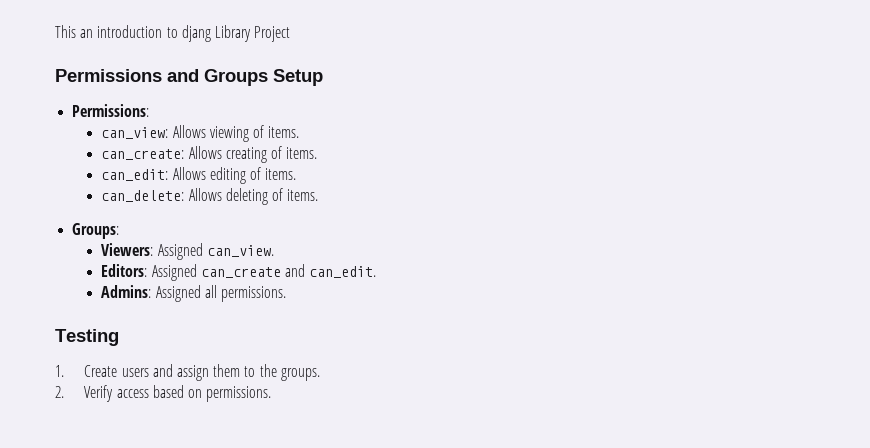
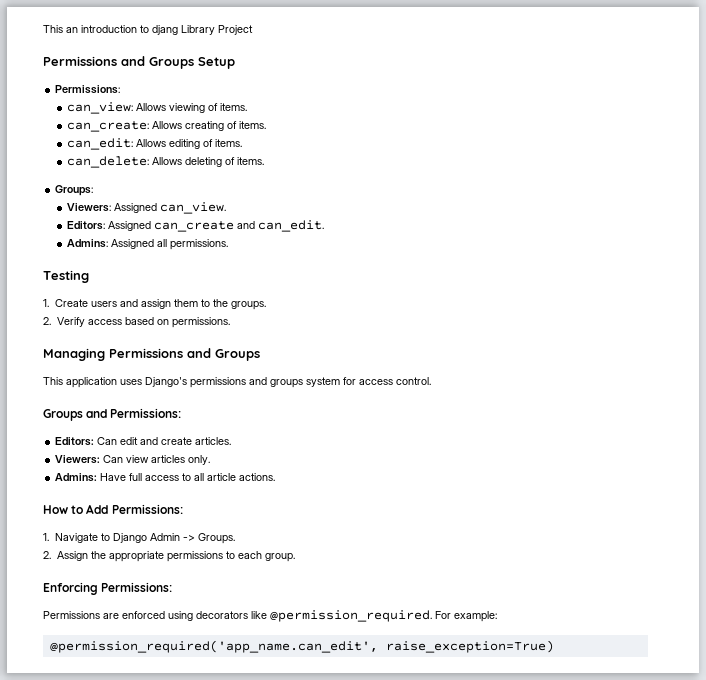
+ Managing Permissions and Groups
+ This application uses Django's permissions and groups system for access control.
+ Groups and Permissions:
+ Editors: Can edit and create articles.
+ Viewers: Can view articles only.
+ Admins: Have full access to all article actions.
+ How to Add Permissions:
+ 1. Navigate to Django Admin -> Groups.
+ 2. Assign the appropriate permissions to each group.
+ Enforcing Permissions:
+ Permissions are enforced using decorators like @permission_required. For example:
+ @permission_required('app_name.can_edit', raise_exception=True)

